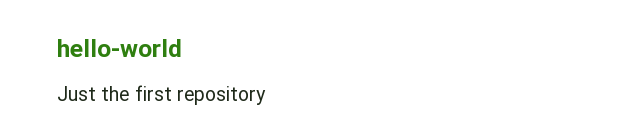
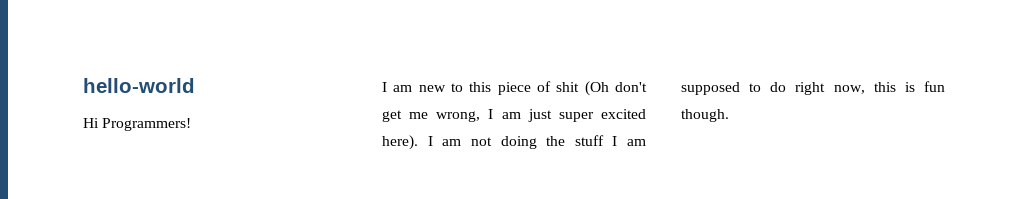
- Just the first repository
+ Hi Programmers!
+ I am new to this piece of shit (Oh don't get me wrong, I am just super excited here). I am not doing the stuff I am supposed to do right now, this is fun though.

